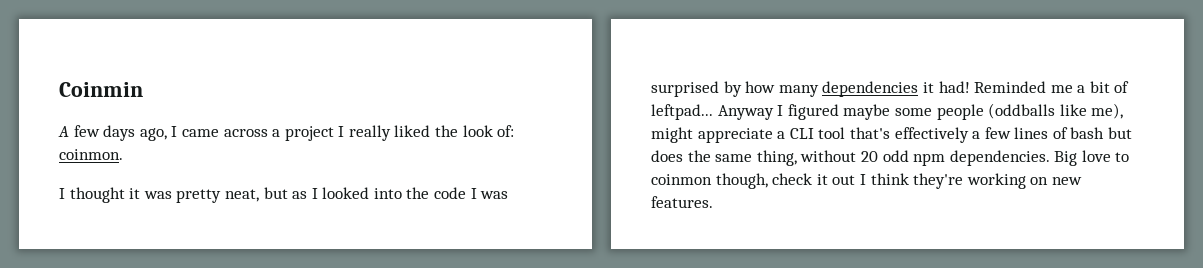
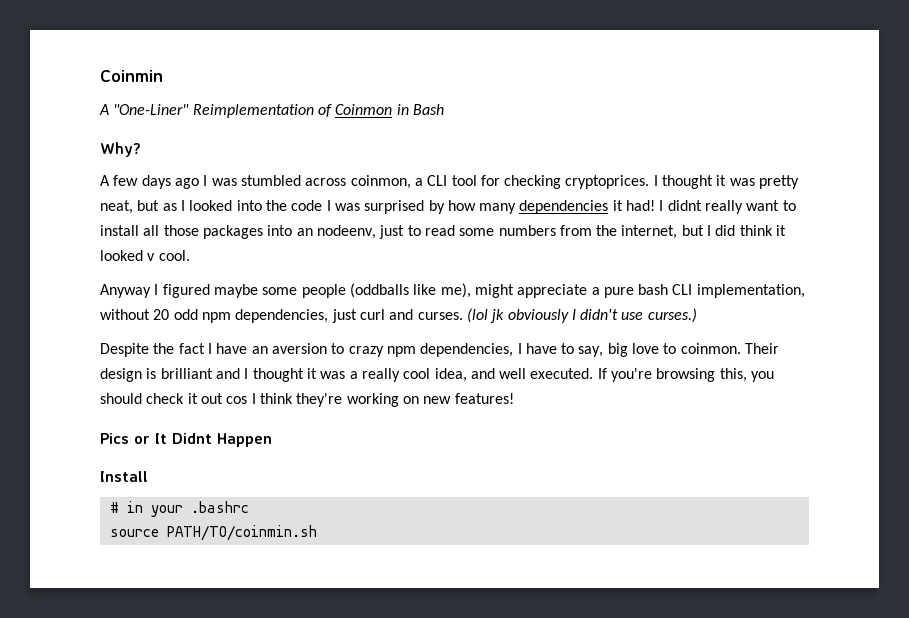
- A few days ago, I came across a project I really liked the look of: coinmon.
- I thought it was pretty neat, but as I looked into the code I was surprised by how many dependencies it had!
+ A "One-Liner" Reimplementation of Coinmon in Bash
+ Why?
+ A few days ago I was stumbled across coinmon, a CLI tool for checking cryptoprices. I thought it was pretty neat, but as I looked into the code I was surprised by how many dependencies it had!
- Reminded me a bit of leftpad... Anyway I figured maybe some people (oddballs like me), might appreciate a CLI tool that's effectively a few lines of bash but does the same thing, without 20 odd npm dependencies. Big love to coinmon though, check it out I think they're working on new features.
+ I didnt really want to install all those packages into an nodeenv, just to read some numbers from the internet, but I did think it looked v cool.
+ Anyway I figured maybe some people (oddballs like me), might appreciate a pure bash CLI implementation, without 20 odd npm dependencies, just curl and curses. (lol jk obviously I didn't use curses.)
+ Despite the fact I have an aversion to crazy npm dependencies, I have to say, big love to coinmon. Their design is brilliant and I thought it was a really cool idea, and well executed. If you're browsing this, you should check it out cos I think they're working on new features!
+ Pics or It Didnt Happen
+ Install
+ # in your .bashrc
+ source PATH/TO/coinmin.sh

